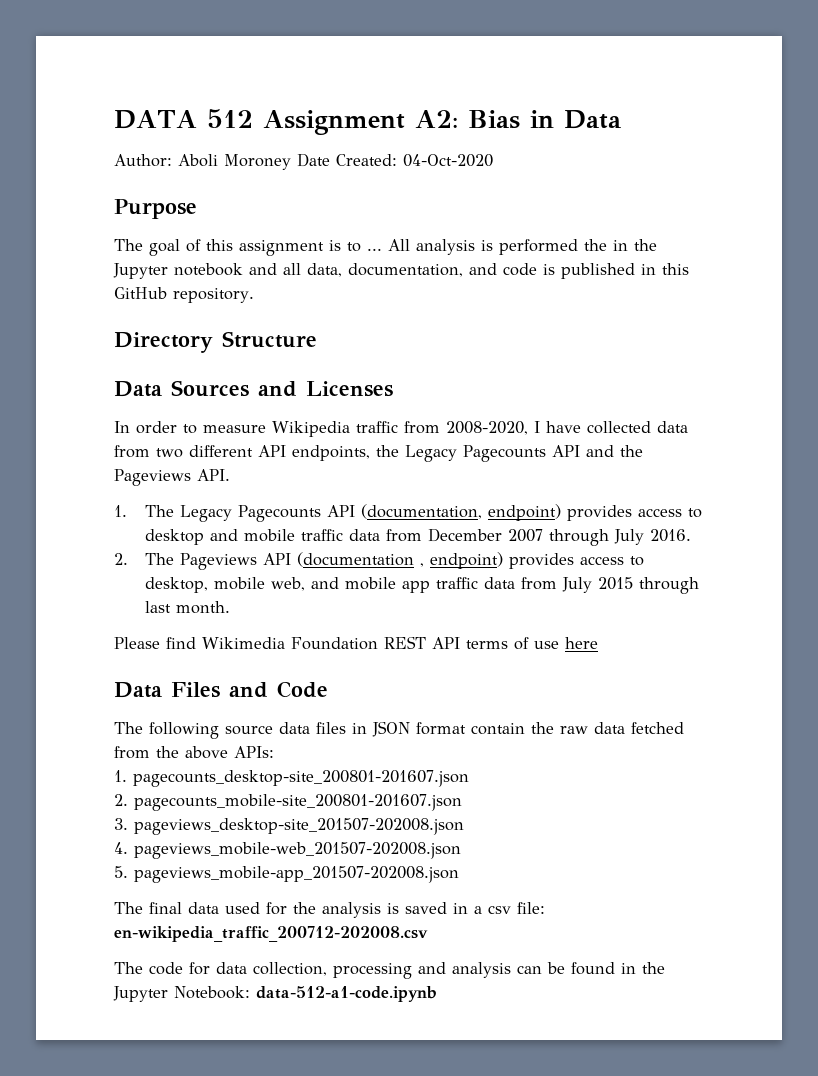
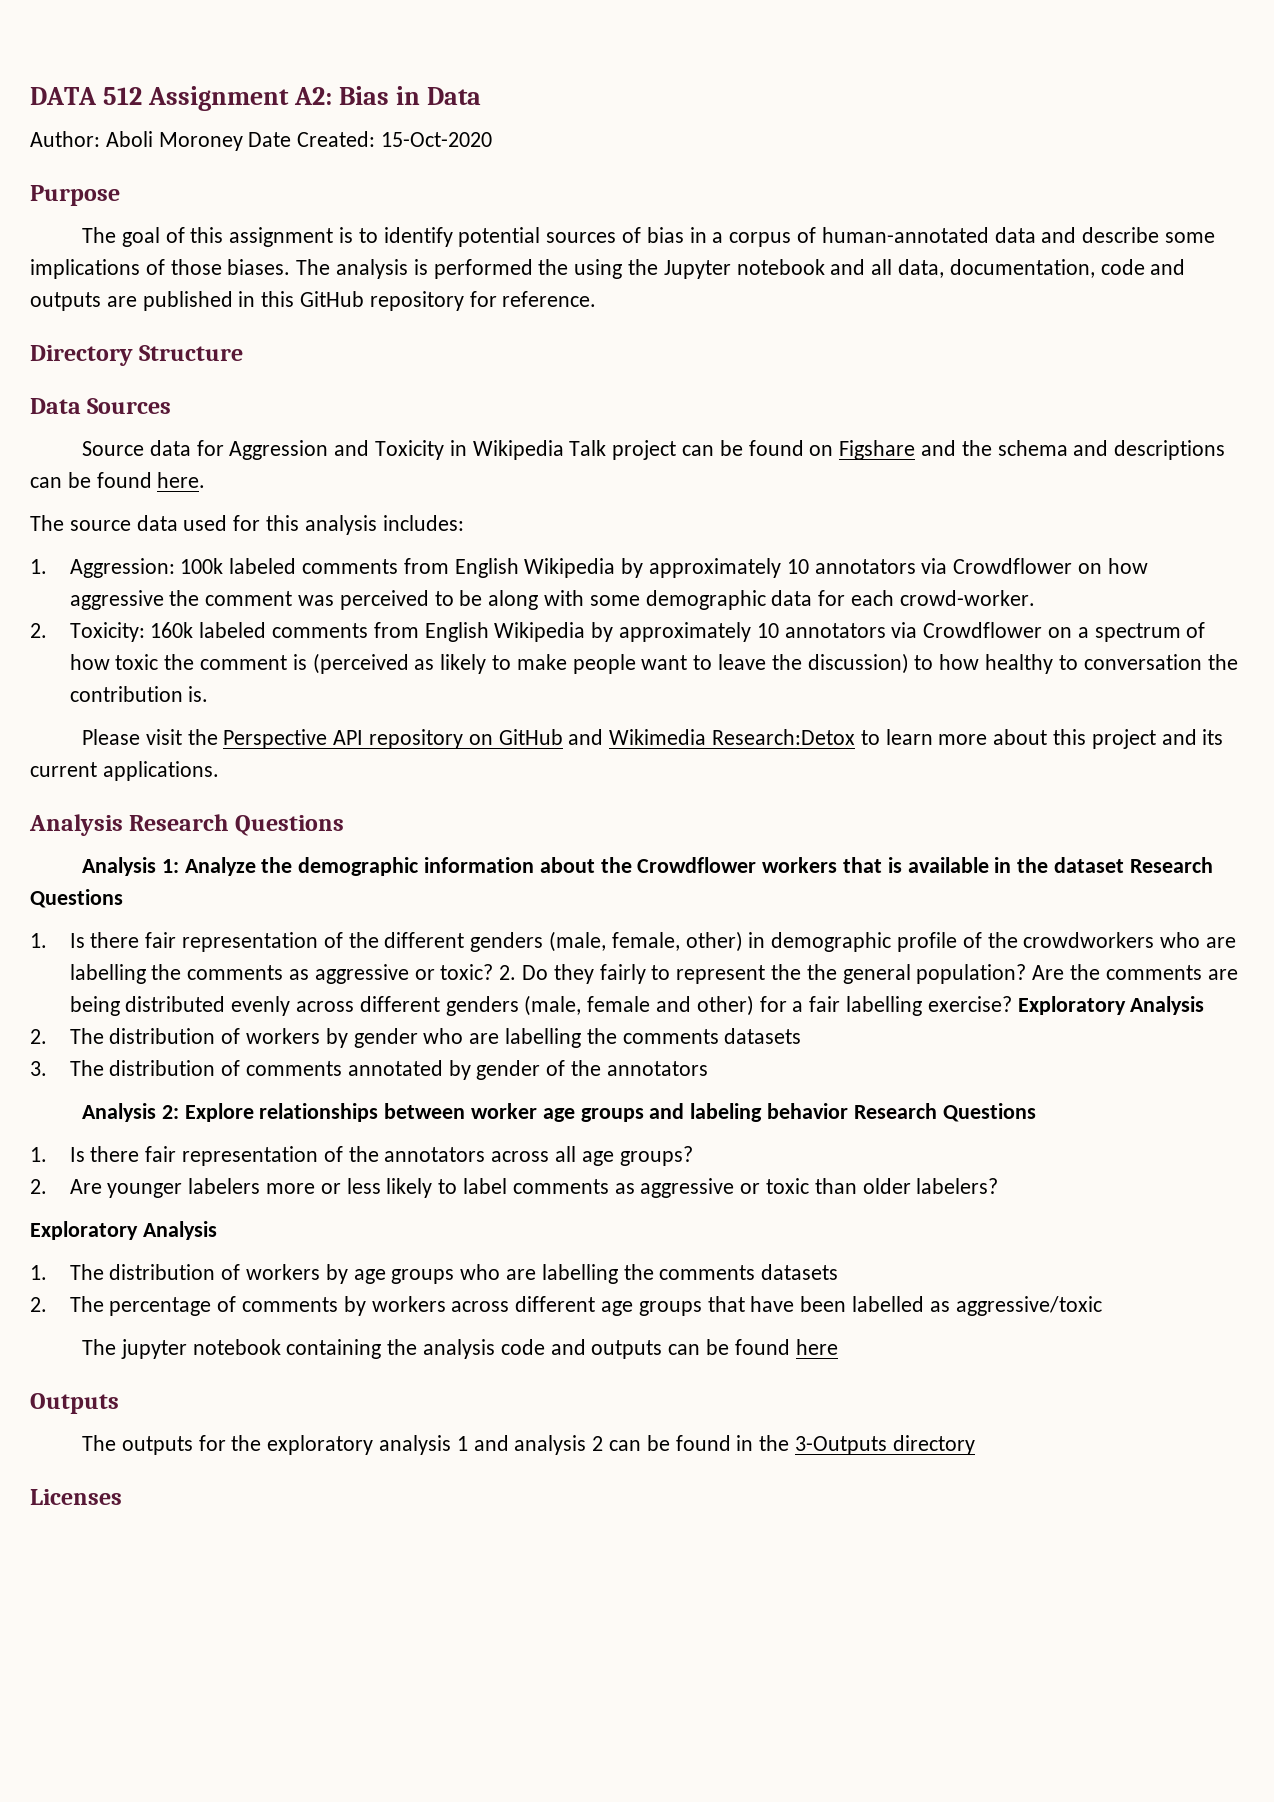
- Author: Aboli Moroney Date Created: 04-Oct-2020
+ Author: Aboli Moroney Date Created: 15-Oct-2020
- The goal of this assignment is to ... All analysis is performed the in the Jupyter notebook and all data, documentation, and code is published in this GitHub repository.
+ The goal of this assignment is to identify potential sources of bias in a corpus of human-annotated data and describe some implications of those biases. The analysis is performed the using the Jupyter notebook and all data, documentation, code and outputs are published in this GitHub repository for reference.
- Data Sources and Licenses
- In order to measure Wikipedia traffic from 2008-2020, I have collected data from two different API endpoints, the Legacy Pagecounts API and the Pageviews API.
- 1. The Legacy Pagecounts API (documentation, endpoint) provides access to desktop and mobile traffic data from December 2007 through July 2016.
- 2. The Pageviews API (documentation , endpoint) provides access to desktop, mobile web, and mobile app traffic data from July 2015 through last month.
- Please find Wikimedia Foundation REST API terms of use here
- Data Files and Code
- The following source data files in JSON format contain the raw data fetched from the above APIs:
- 1. pagecounts_desktop-site_200801-201607.json
- 2. pagecounts_mobile-site_200801-201607.json
- 3. pageviews_desktop-site_201507-202008.json
- 4. pageviews_mobile-web_201507-202008.json
- 5. pageviews_mobile-app_201507-202008.json
- The final data used for the analysis is saved in a csv file: en-wikipedia_traffic_200712-202008.csv
- The code for data collection, processing and analysis can be found in the Jupyter Notebook: data-512-a1-code.ipynb
+ Data Sources
+ Source data for Aggression and Toxicity in Wikipedia Talk project can be found on Figshare and the schema and descriptions can be found here.
+ The source data used for this analysis includes:
+ 1. Aggression: 100k labeled comments from English Wikipedia by approximately 10 annotators via Crowdflower on how aggressive the comment was perceived to be along with some demographic data for each crowd-worker.
+ 2. Toxicity: 160k labeled comments from English Wikipedia by approximately 10 annotators via Crowdflower on a spectrum of how toxic the comment is (perceived as likely to make people want to leave the discussion) to how healthy to conversation the contribution is.
+ Please visit the Perspective API repository on GitHub and Wikimedia Research:Detox to learn more about this project and its current applications.
+ Analysis Research Questions
+ Analysis 1: Analyze the demographic information about the Crowdflower workers that is available in the dataset Research Questions
+ 1. Is there fair representation of the different genders (male, female, other) in demographic profile of the crowdworkers who are labelling the comments as aggressive or toxic? 2. Do they fairly to represent the the general population? Are the comments are being distributed evenly across different genders (male, female and other) for a fair labelling exercise? Exploratory Analysis
+ 2. The distribution of workers by gender who are labelling the comments datasets
+ 3. The distribution of comments annotated by gender of the annotators
+ Analysis 2: Explore relationships between worker age groups and labeling behavior Research Questions
+ 1. Is there fair representation of the annotators across all age groups?
+ 2. Are younger labelers more or less likely to label comments as aggressive or toxic than older labelers?
+ Exploratory Analysis
+ 1. The distribution of workers by age groups who are labelling the comments datasets
+ 2. The percentage of comments by workers across different age groups that have been labelled as aggressive/toxic
+ The jupyter notebook containing the analysis code and outputs can be found here
+ Outputs
+ The outputs for the exploratory analysis 1 and analysis 2 can be found in the 3-Outputs directory
+ Licenses

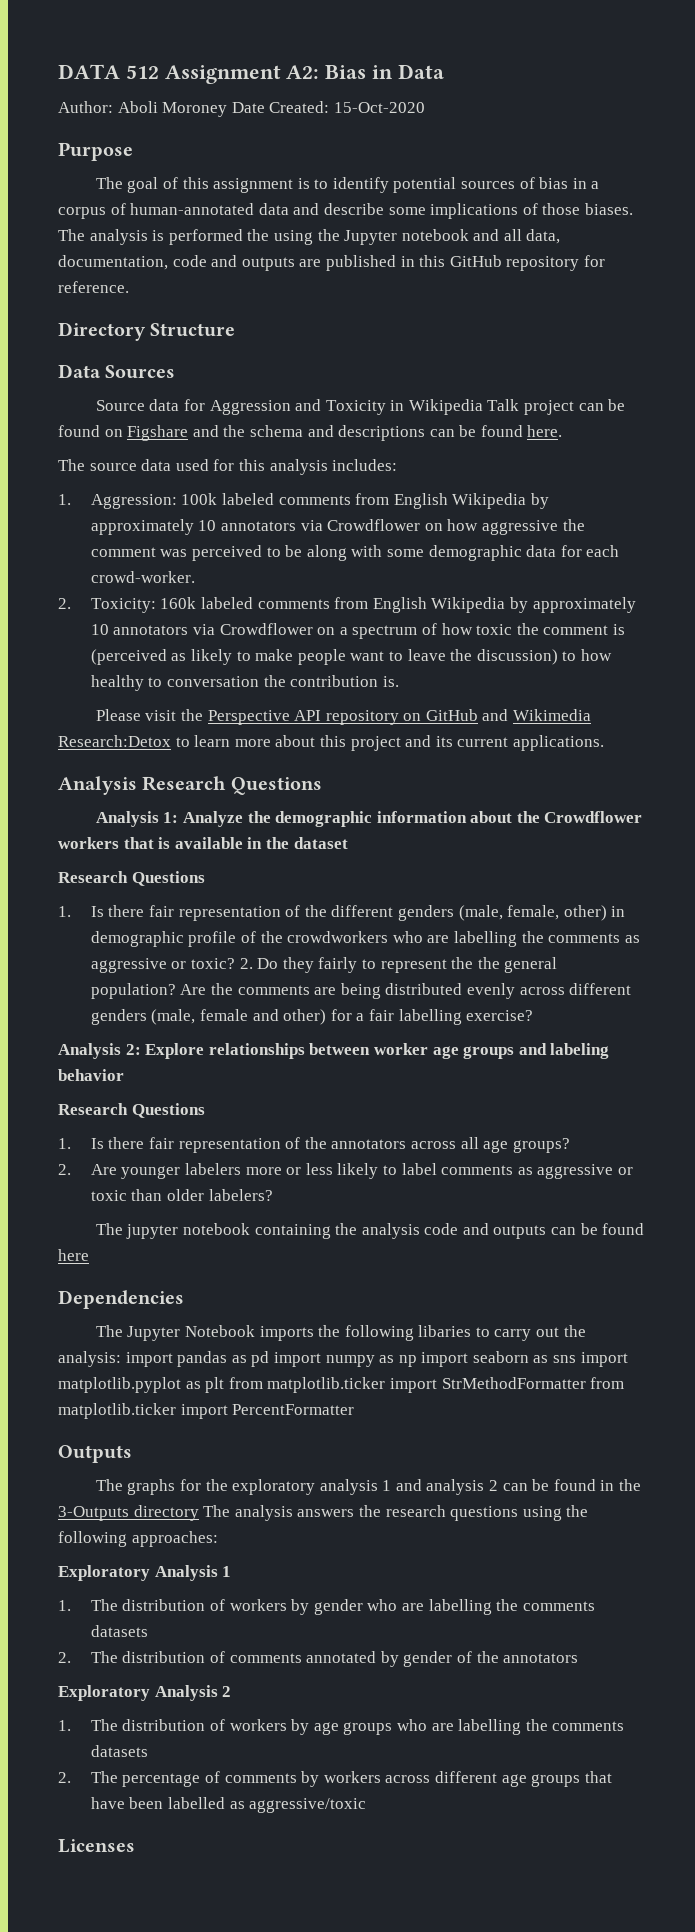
- Analysis 1: Analyze the demographic information about the Crowdflower workers that is available in the dataset Research Questions
+ Analysis 1: Analyze the demographic information about the Crowdflower workers that is available in the dataset
+ Research Questions
- Are the comments are being distributed evenly across different genders (male, female and other) for a fair labelling exercise? Exploratory Analysis
- 2. The distribution of workers by gender who are labelling the comments datasets
- 3. The distribution of comments annotated by gender of the annotators
+ Are the comments are being distributed evenly across different genders (male, female and other) for a fair labelling exercise?
- Analysis 2: Explore relationships between worker age groups and labeling behavior Research Questions
+ Analysis 2: Explore relationships between worker age groups and labeling behavior
+ Research Questions
  2. Are younger labelers more or less likely to label comments as aggressive or toxic than older labelers?
- Exploratory Analysis
+ The jupyter notebook containing the analysis code and outputs can be found here
+ Dependencies
+ The Jupyter Notebook imports the following libaries to carry out the analysis: import pandas as pd import numpy as np import seaborn as sns import matplotlib.pyplot as plt from matplotlib.ticker import StrMethodFormatter from matplotlib.ticker import PercentFormatter
+ Outputs
+ The graphs for the exploratory analysis 1 and analysis 2 can be found in the 3-Outputs directory The analysis answers the research questions using the following approaches:
+ Exploratory Analysis 1
+ 1. The distribution of workers by gender who are labelling the comments datasets
+ 2. The distribution of comments annotated by gender of the annotators
+ Exploratory Analysis 2
- The jupyter notebook containing the analysis code and outputs can be found here
- Outputs
- The outputs for the exploratory analysis 1 and analysis 2 can be found in the 3-Outputs directory

